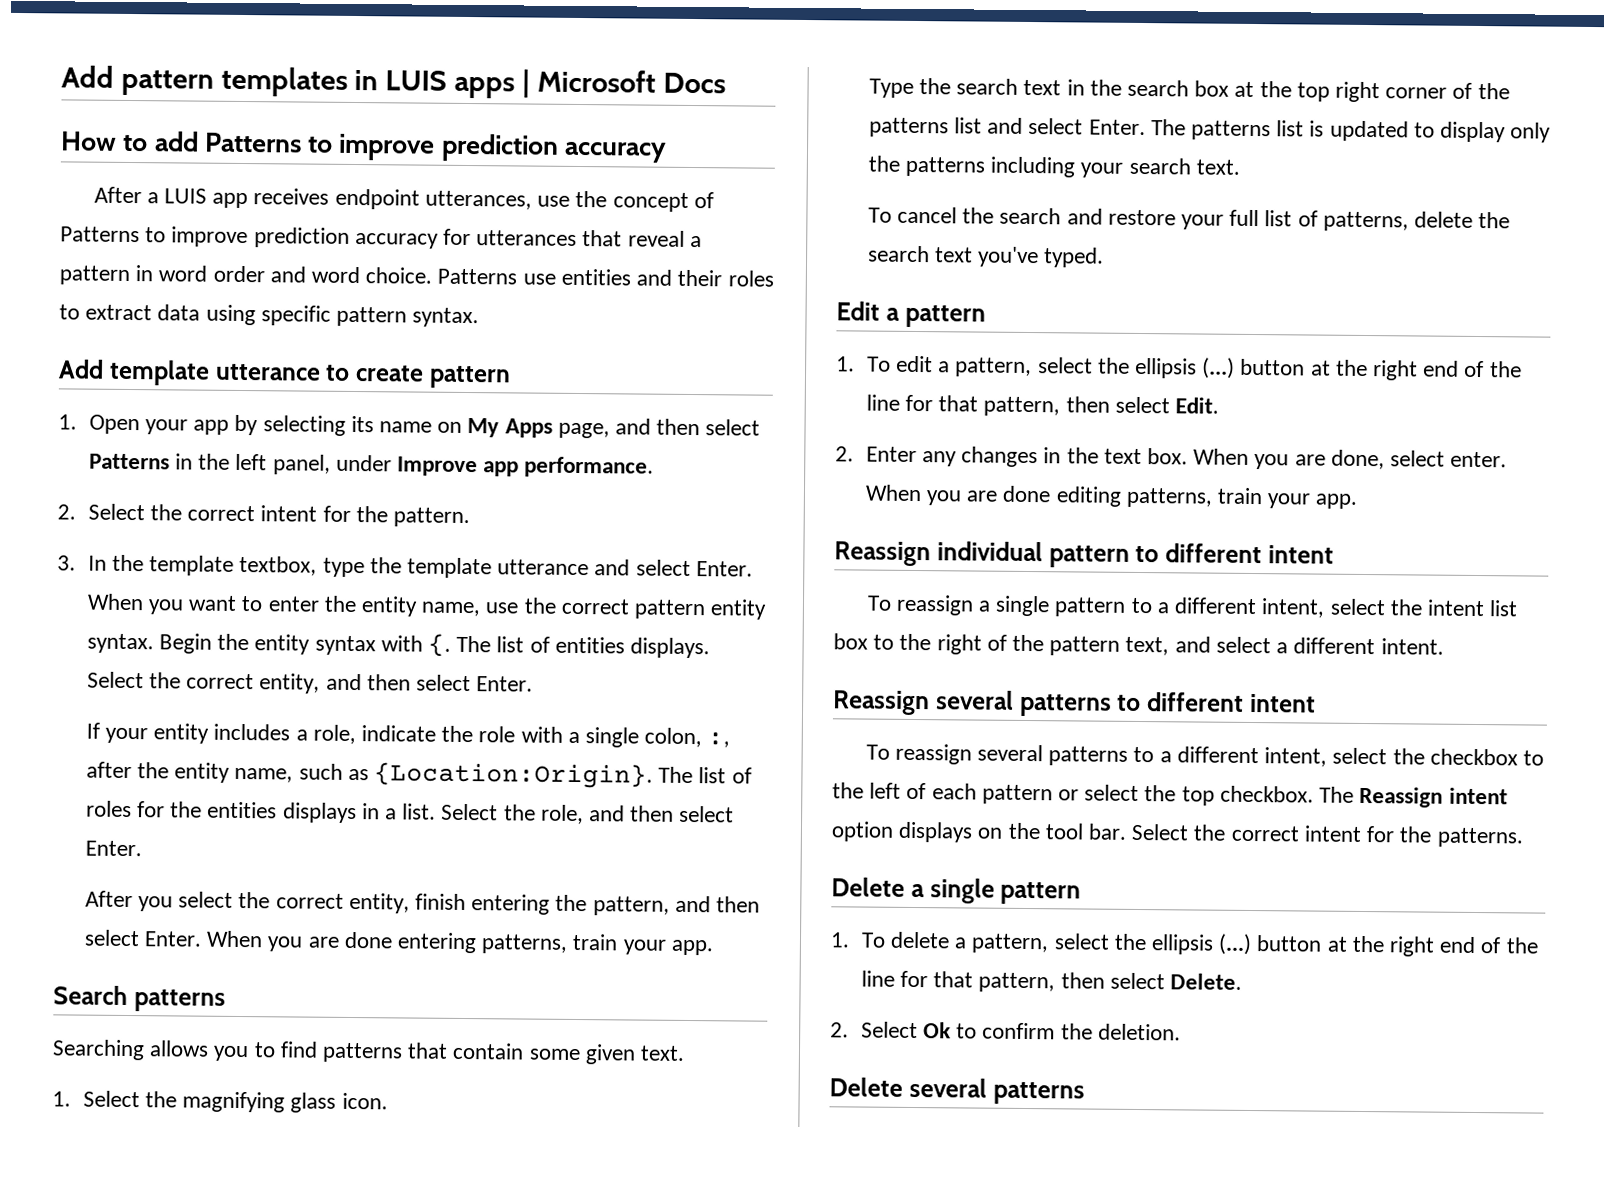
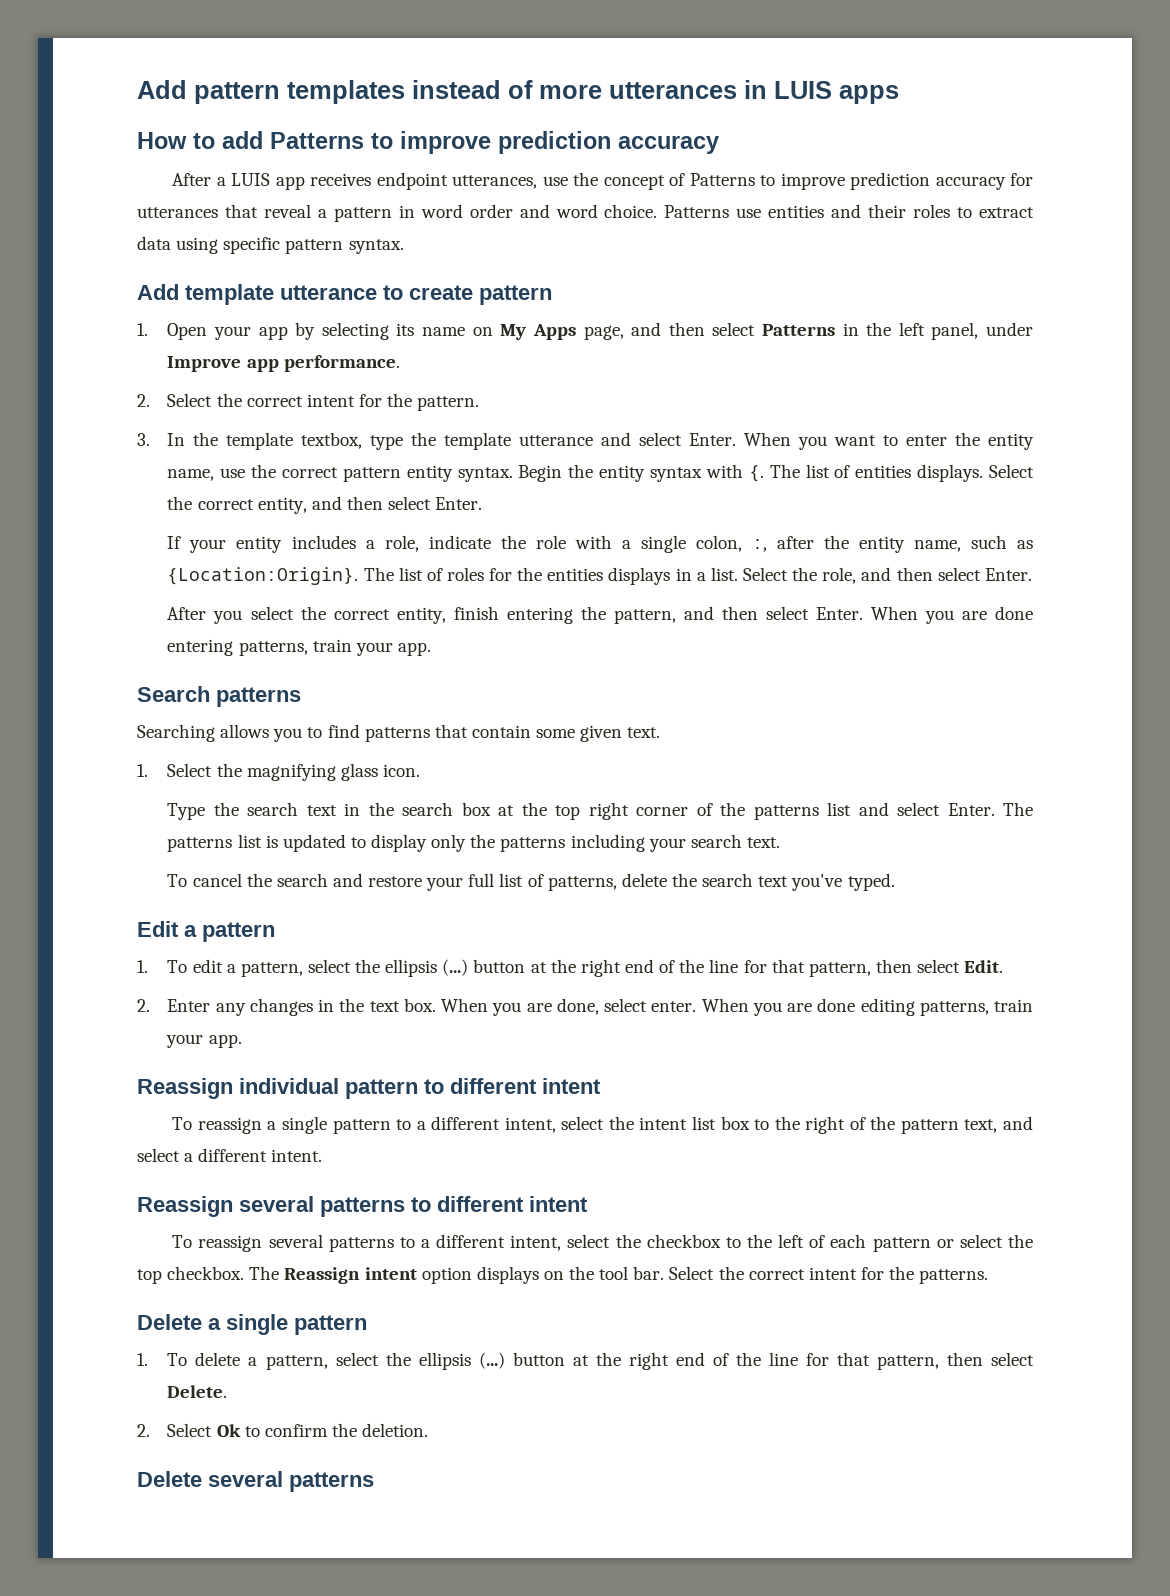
- Add pattern templates in LUIS apps | Microsoft Docs
+ Add pattern templates instead of more utterances in LUIS apps

